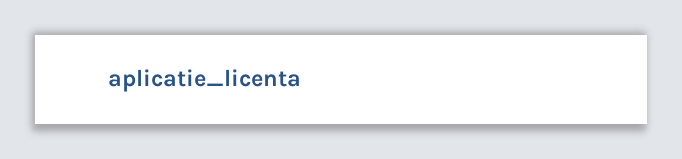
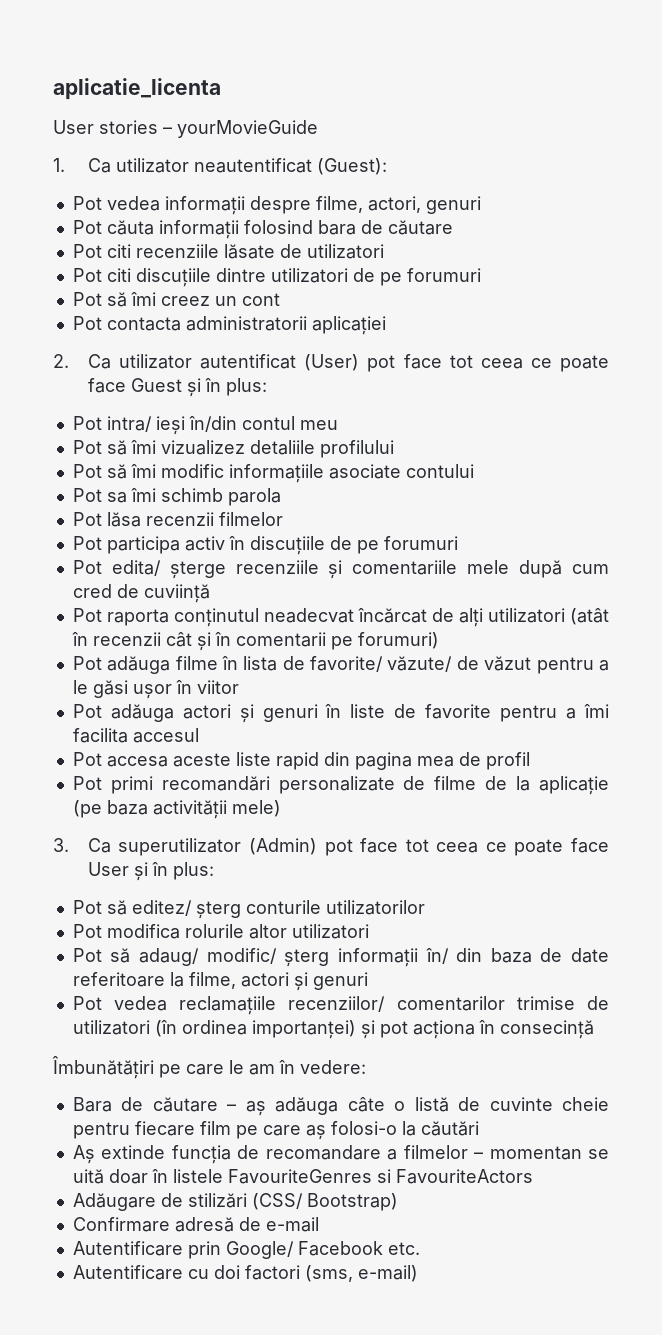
+ User stories – yourMovieGuide
+ 1. Ca utilizator neautentificat (Guest):
+ Pot vedea informații despre filme, actori, genuri
+ Pot căuta informații folosind bara de căutare
+ Pot citi recenziile lăsate de utilizatori
+ Pot citi discuțiile dintre utilizatori de pe forumuri
+ Pot să îmi creez un cont
+ Pot contacta administratorii aplicației
+ 2. Ca utilizator autentificat (User) pot face tot ceea ce poate face Guest și în plus:
+ Pot intra/ ieși în/din contul meu
+ Pot să îmi vizualizez detaliile profilului
+ Pot să îmi modific informațiile asociate contului
+ Pot sa îmi schimb parola
+ Pot lăsa recenzii filmelor
+ Pot participa activ în discuțiile de pe forumuri
+ Pot edita/ șterge recenziile și comentariile mele după cum cred de cuviință
+ Pot raporta conținutul neadecvat încărcat de alți utilizatori (atât în recenzii cât și în comentarii pe forumuri)
+ Pot adăuga filme în lista de favorite/ văzute/ de văzut pentru a le găsi ușor în viitor
+ Pot adăuga actori și genuri în liste de favorite pentru a îmi facilita accesul
+ Pot accesa aceste liste rapid din pagina mea de profil
+ Pot primi recomandări personalizate de filme de la aplicație (pe baza activității mele)
+ 3. Ca superutilizator (Admin) pot face tot ceea ce poate face User și în plus:
+ Pot să editez/ șterg conturile utilizatorilor
+ Pot modifica rolurile altor utilizatori
+ Pot să adaug/ modific/ șterg informații în/ din baza de date referitoare la filme, actori și genuri
+ Pot vedea reclamațiile recenziilor/ comentarilor trimise de utilizatori (în ordinea importanței) și pot acționa în consecință
+ Îmbunătățiri pe care le am în vedere:
+ Bara de căutare – aș adăuga câte o listă de cuvinte cheie pentru fiecare film pe care aș folosi-o la căutări
+ Aș extinde funcția de recomandare a filmelor – momentan se uită doar în listele FavouriteGenres si FavouriteActors
+ Adăugare de stilizări (CSS/ Bootstrap)
+ Confirmare adresă de e-mail
+ Autentificare prin Google/ Facebook etc.
+ Autentificare cu doi factori (sms, e-mail)

